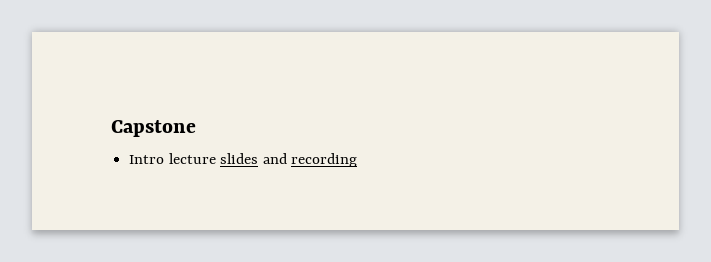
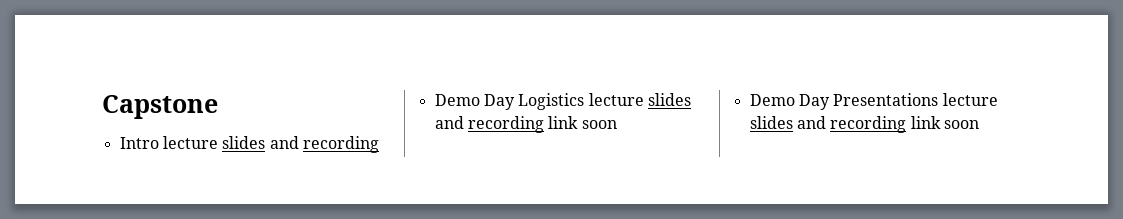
+ Demo Day Logistics lecture slides and recording link soon
+ Demo Day Presentations lecture slides and recording link soon

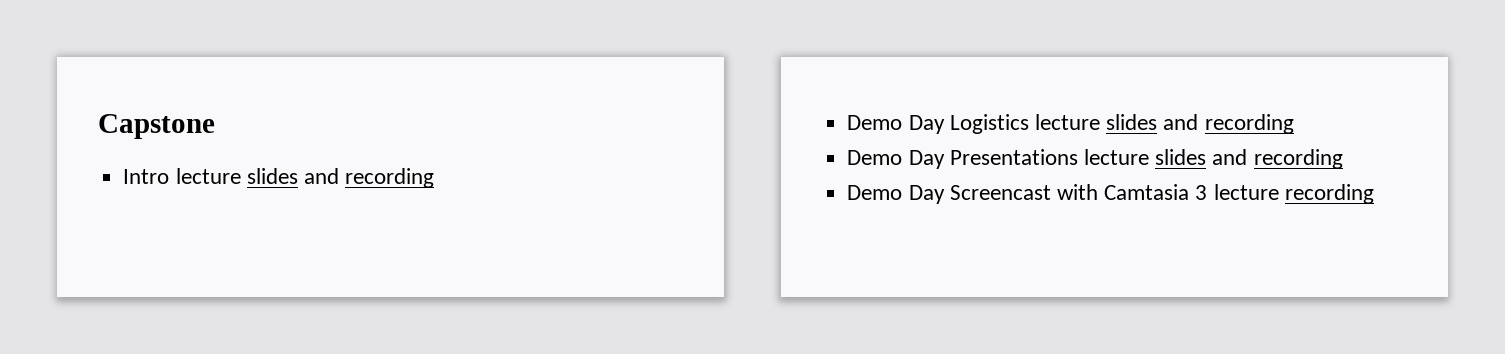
- Demo Day Logistics lecture slides and recording link soon
+ Demo Day Logistics lecture slides and recording
- Demo Day Presentations lecture slides and recording link soon
+ Demo Day Presentations lecture slides and recording
+ Demo Day Screencast with Camtasia 3 lecture recording

